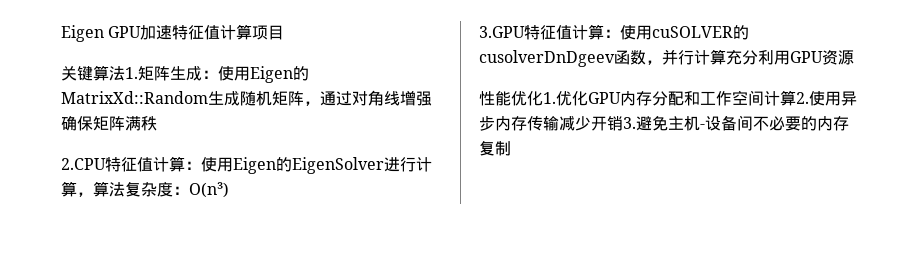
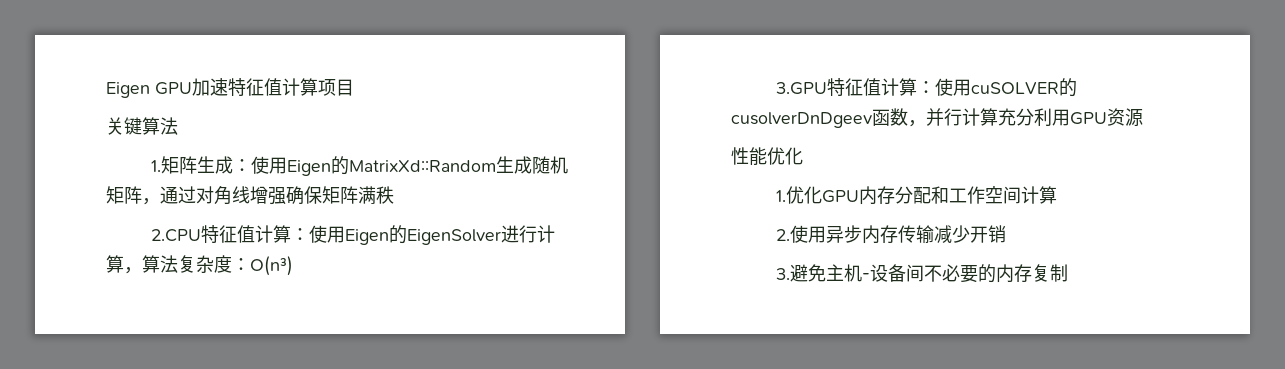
- 关键算法1.矩阵生成：使用Eigen的MatrixXd::Random生成随机矩阵，通过对角线增强确保矩阵满秩
+ 关键算法
+ 1.矩阵生成：使用Eigen的MatrixXd::Random生成随机矩阵，通过对角线增强确保矩阵满秩
- 性能优化1.优化GPU内存分配和工作空间计算2.使用异步内存传输减少开销3.避免主机-设备间不必要的内存复制
+ 性能优化
+ 1.优化GPU内存分配和工作空间计算
+ 2.使用异步内存传输减少开销
+ 3.避免主机-设备间不必要的内存复制

